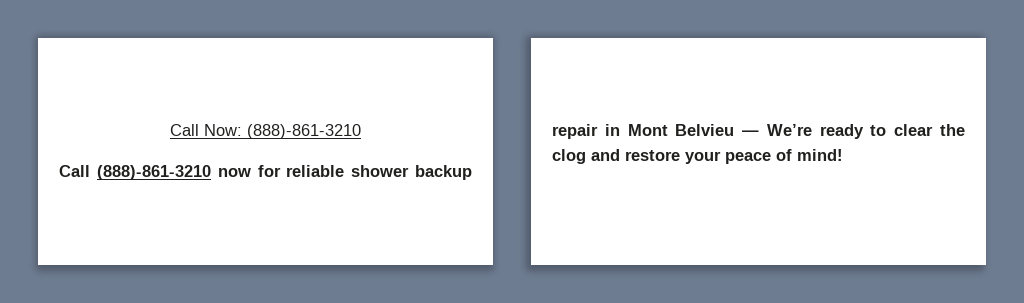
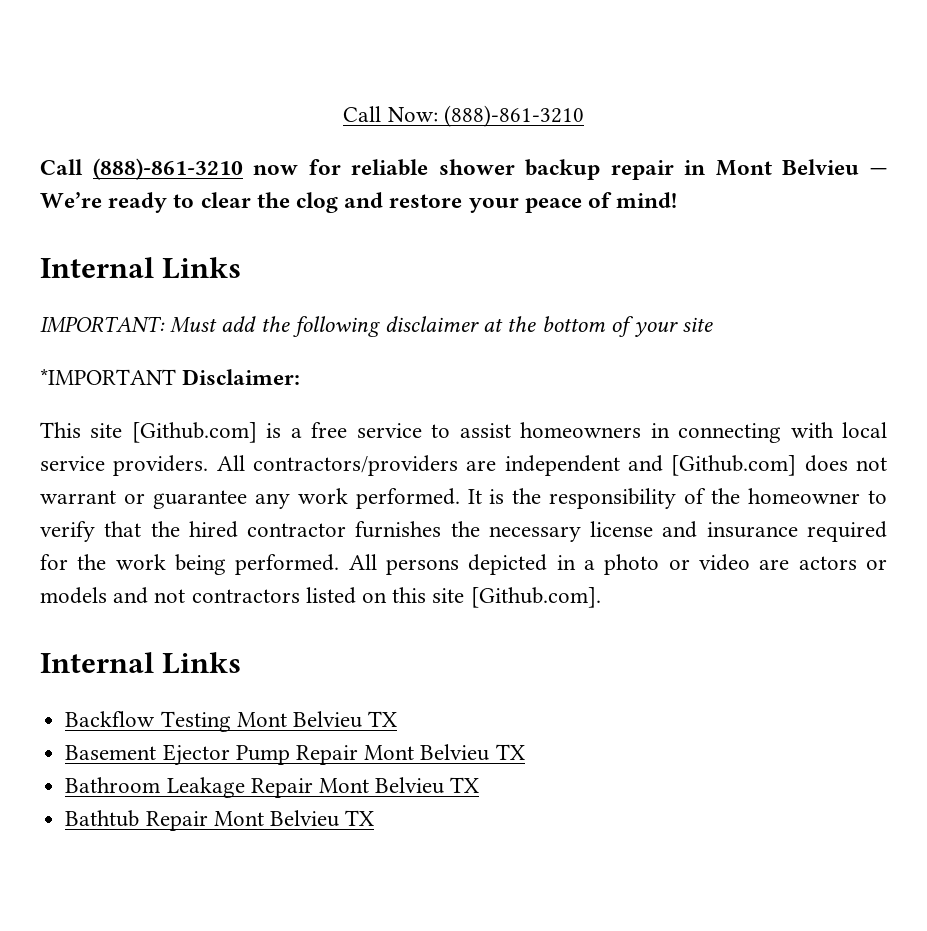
  Call (888)-861-3210 now for reliable shower backup repair in Mont Belvieu — We’re ready to clear the clog and restore your peace of mind!
+ Internal Links
+ IMPORTANT: Must add the following disclaimer at the bottom of your site
+ *IMPORTANT Disclaimer:
+ This site [Github.com] is a free service to assist homeowners in connecting with local service providers. All contractors/providers are independent and [Github.com] does not warrant or guarantee any work performed. It is the responsibility of the homeowner to verify that the hired contractor furnishes the necessary license and insurance required for the work being performed. All persons depicted in a photo or video are actors or models and not contractors listed on this site [Github.com].
+ Internal Links
+ Backflow Testing Mont Belvieu TX
+ Basement Ejector Pump Repair Mont Belvieu TX
+ Bathroom Leakage Repair Mont Belvieu TX
+ Bathtub Repair Mont Belvieu TX

